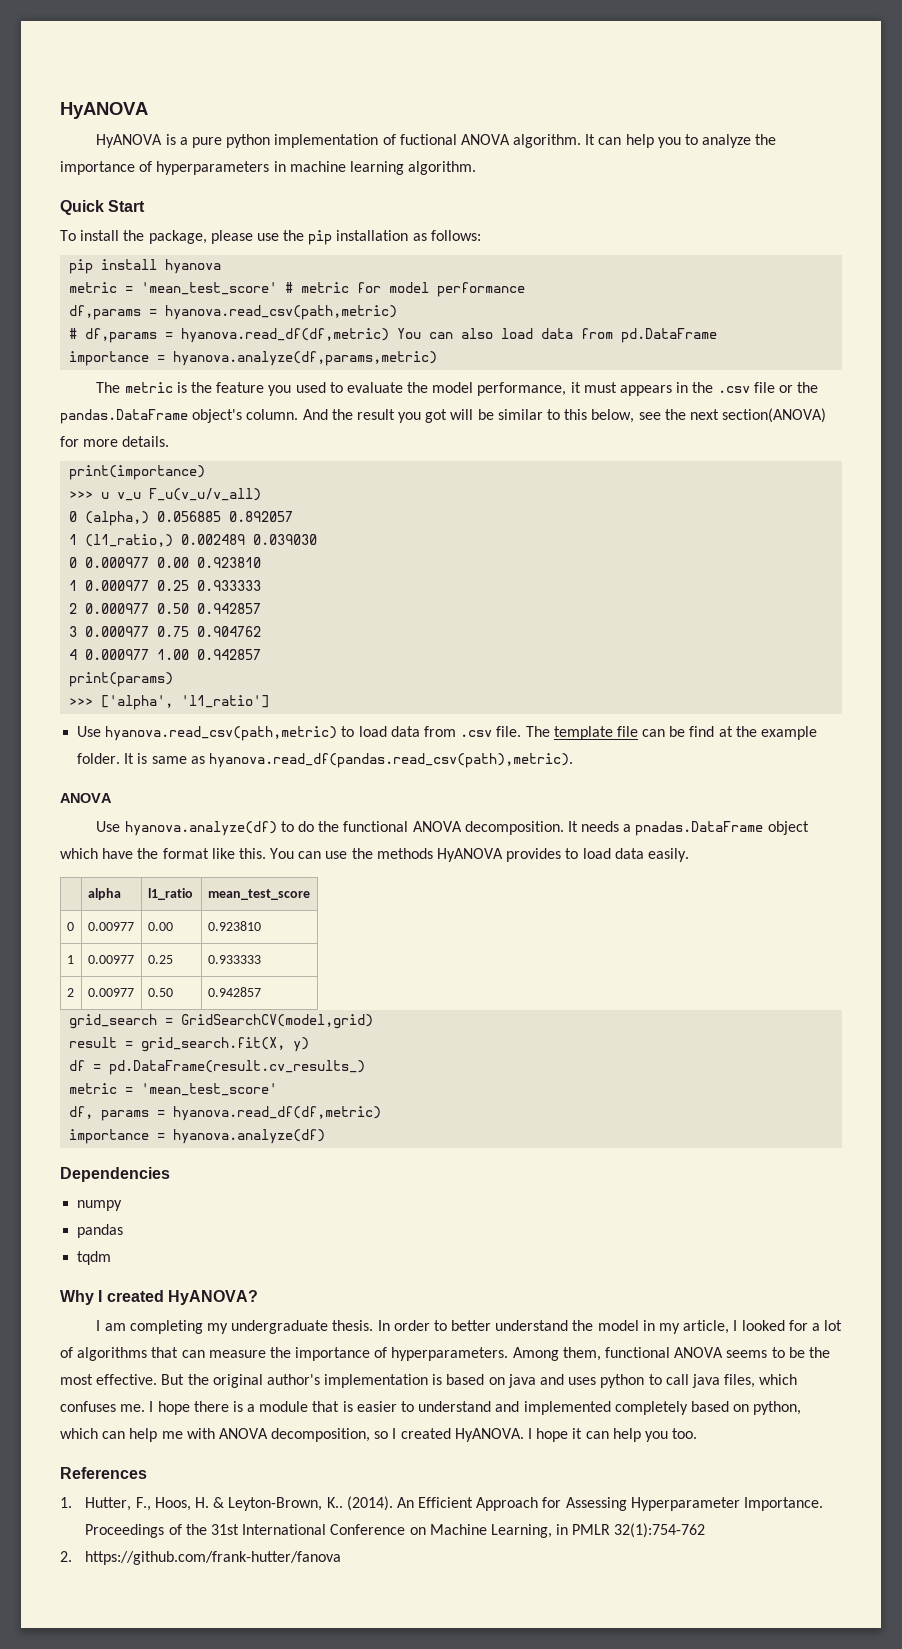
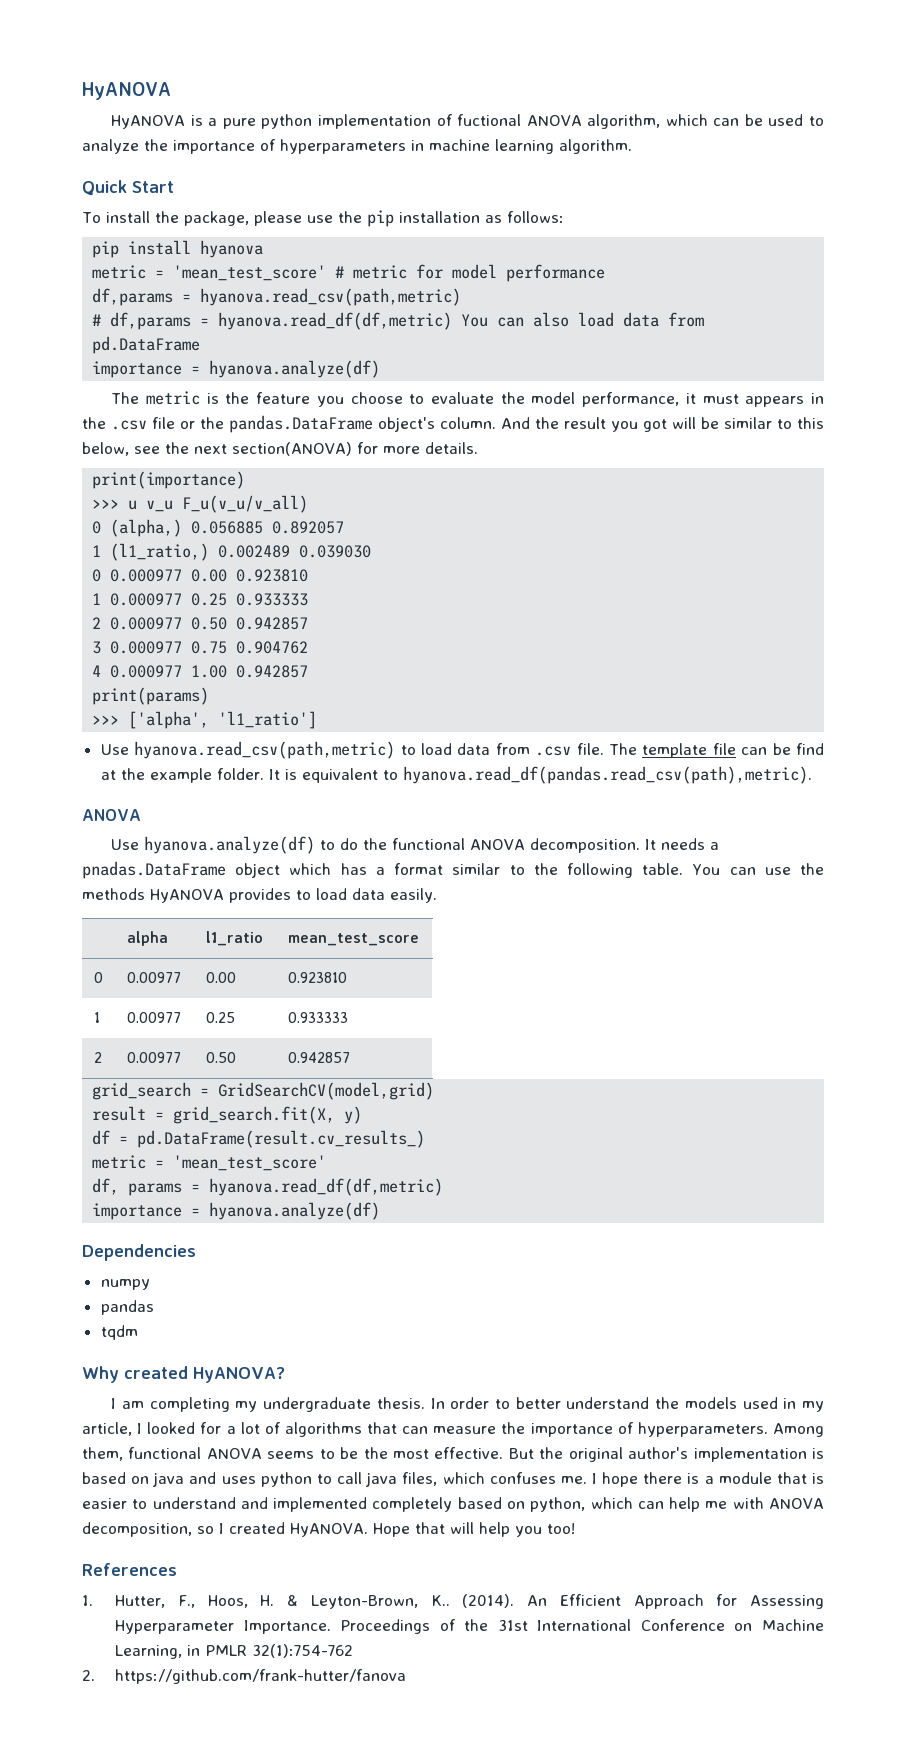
- HyANOVA is a pure python implementation of fuctional ANOVA algorithm. It can help you to analyze the importance of hyperparameters in machine learning algorithm.
+ HyANOVA is a pure python implementation of fuctional ANOVA algorithm, which can be used to analyze the importance of hyperparameters in machine learning algorithm.
  # df,params = hyanova.read_df(df,metric) You can also load data from pd.DataFrame
- importance = hyanova.analyze(df,params,metric)
+ importance = hyanova.analyze(df)
- The metric is the feature you used to evaluate the model performance, it must appears in the .csv file or the pandas.DataFrame object's column.
+ The metric is the feature you choose to evaluate the model performance, it must appears in the .csv file or the pandas.DataFrame object's column.
- It is same as hyanova.read_df(pandas.read_csv(path),metric).
+ It is equivalent to hyanova.read_df(pandas.read_csv(path),metric).
- It needs a pnadas.DataFrame object which have the format like this.
+ It needs a pnadas.DataFrame object which has a format similar to the following table.
- Why I created HyANOVA?
+ Why created HyANOVA?
- In order to better understand the model in my article, I looked for a lot of algorithms that can measure the importance of hyperparameters.
+ In order to better understand the models used in my article, I looked for a lot of algorithms that can measure the importance of hyperparameters.
- I hope it can help you too.
+ Hope that will help you too!

